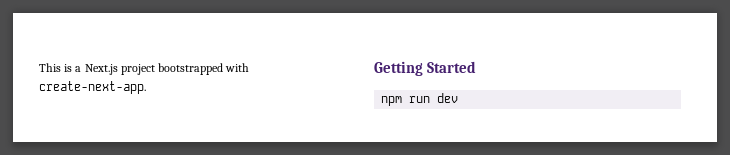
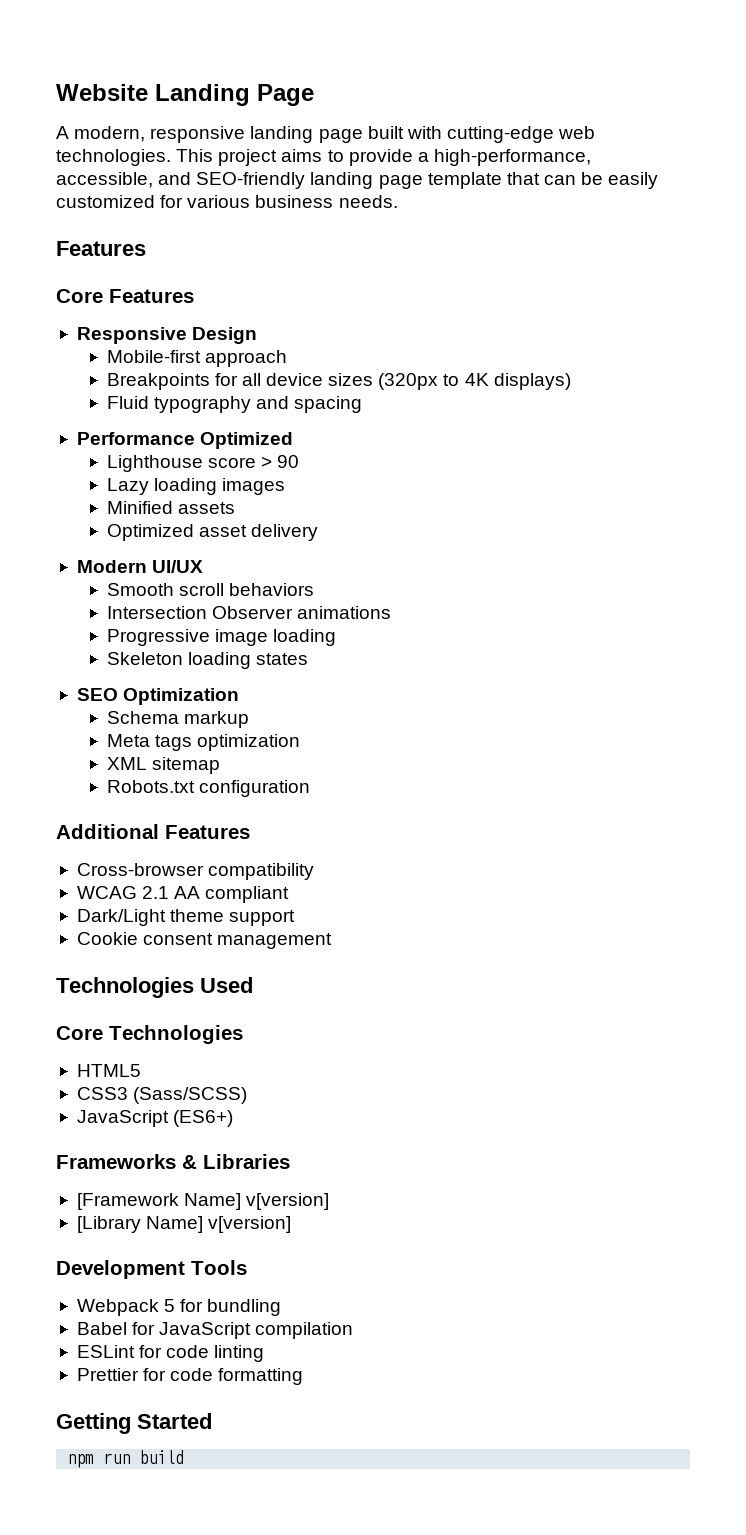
- This is a Next.js project bootstrapped with create-next-app.
+ Website Landing Page
+ A modern, responsive landing page built with cutting-edge web technologies. This project aims to provide a high-performance, accessible, and SEO-friendly landing page template that can be easily customized for various business needs.
+ Features
+ Core Features
+ Responsive Design
+ Mobile-first approach
+ Breakpoints for all device sizes (320px to 4K displays)
+ Fluid typography and spacing
+ Performance Optimized
+ Lighthouse score > 90
+ Lazy loading images
+ Minified assets
+ Optimized asset delivery
+ Modern UI/UX
+ Smooth scroll behaviors
+ Intersection Observer animations
+ Progressive image loading
+ Skeleton loading states
+ SEO Optimization
+ Schema markup
+ Meta tags optimization
+ XML sitemap
+ Robots.txt configuration
+ Additional Features
+ Cross-browser compatibility
+ WCAG 2.1 AA compliant
+ Dark/Light theme support
+ Cookie consent management
+ Technologies Used
+ Core Technologies
+ HTML5
+ CSS3 (Sass/SCSS)
+ JavaScript (ES6+)
+ Frameworks & Libraries
+ [Framework Name] v[version]
+ [Library Name] v[version]
+ Development Tools
+ Webpack 5 for bundling
+ Babel for JavaScript compilation
+ ESLint for code linting
+ Prettier for code formatting
- npm run dev
+ npm run build

